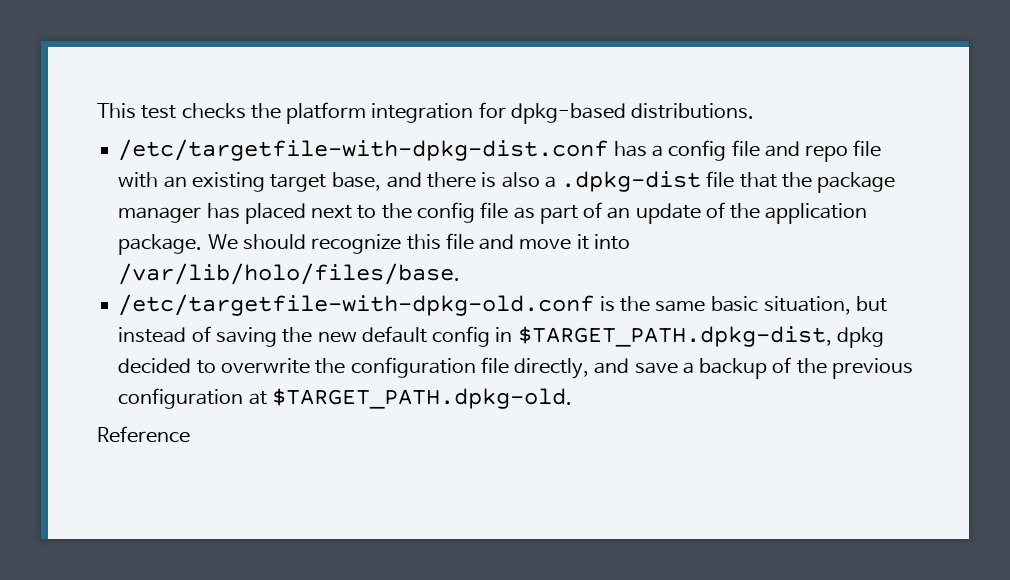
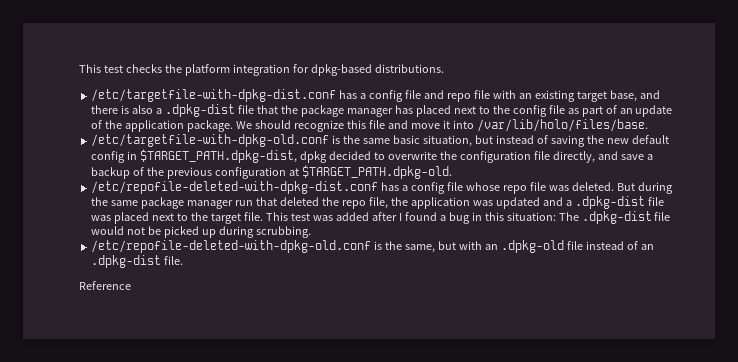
+ /etc/repofile-deleted-with-dpkg-dist.conf has a config file whose repo file was deleted. But during the same package manager run that deleted the repo file, the application was updated and a .dpkg-dist file was placed next to the target file. This test was added after I found a bug in this situation: The .dpkg-dist file would not be picked up during scrubbing.
+ /etc/repofile-deleted-with-dpkg-old.conf is the same, but with an .dpkg-old file instead of an .dpkg-dist file.

